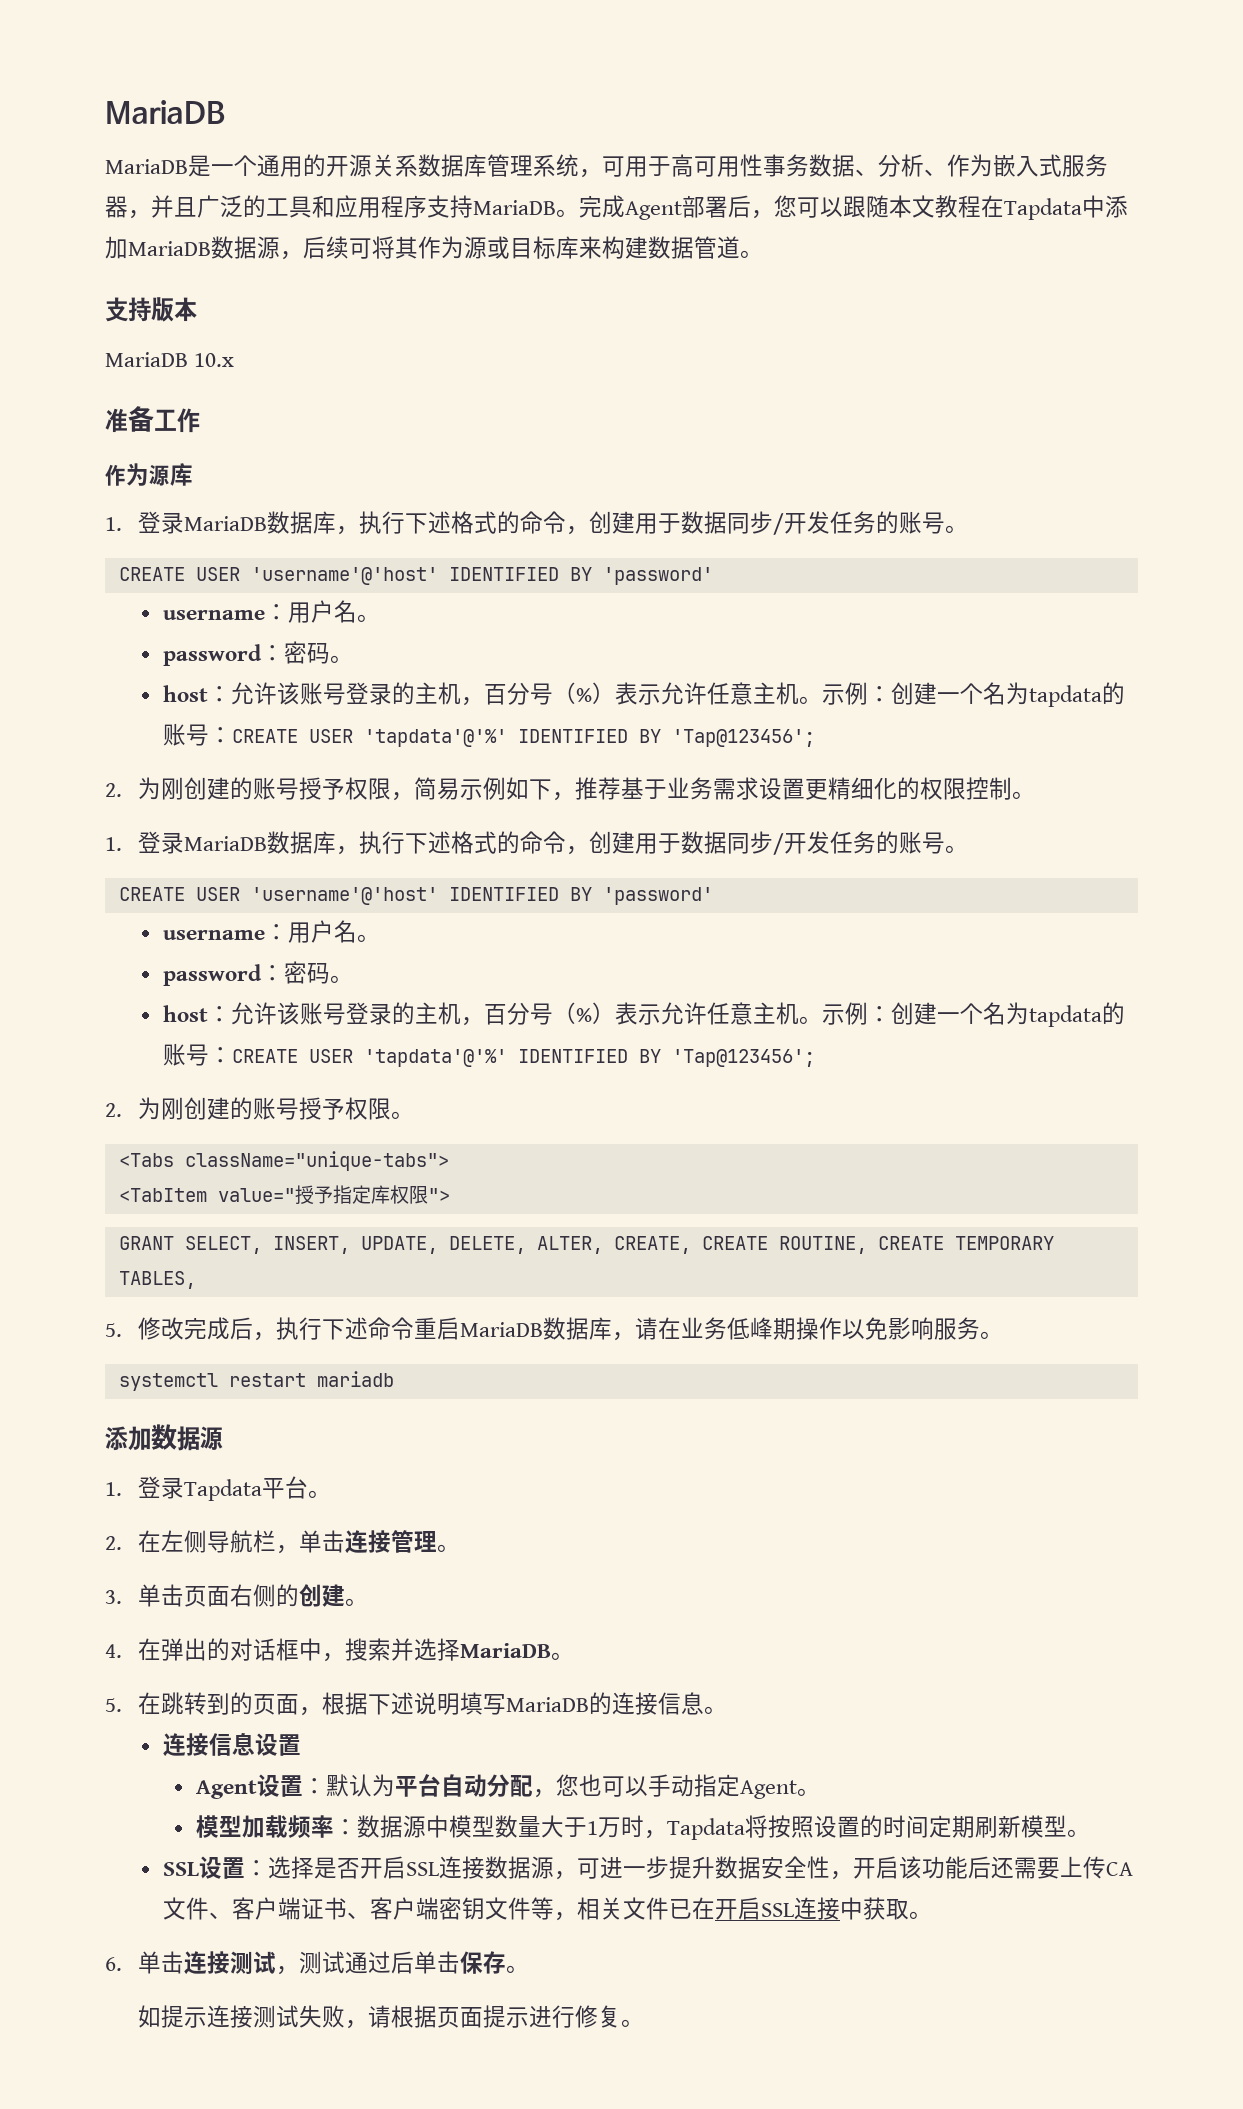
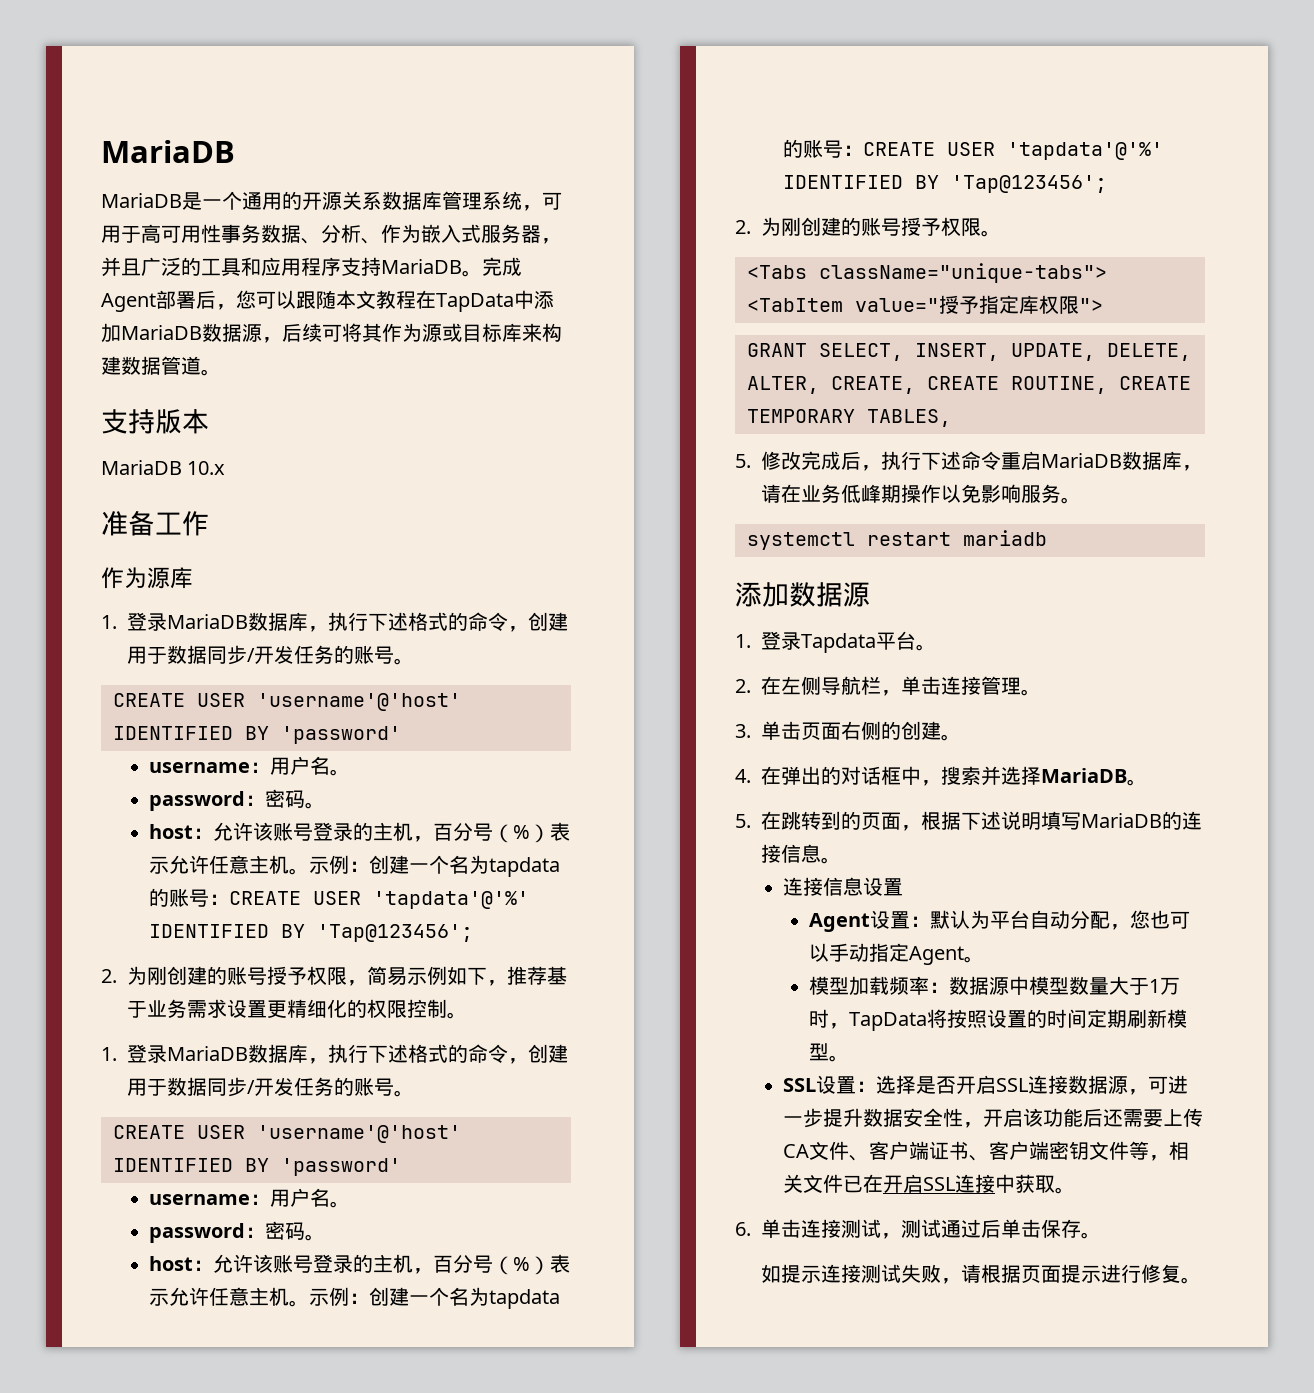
- 完成Agent部署后，您可以跟随本文教程在Tapdata中添加MariaDB数据源，后续可将其作为源或目标库来构建数据管道。
+ 完成Agent部署后，您可以跟随本文教程在TapData中添加MariaDB数据源，后续可将其作为源或目标库来构建数据管道。
- 模型加载频率：数据源中模型数量大于1万时，Tapdata将按照设置的时间定期刷新模型。
+ 模型加载频率：数据源中模型数量大于1万时，TapData将按照设置的时间定期刷新模型。

